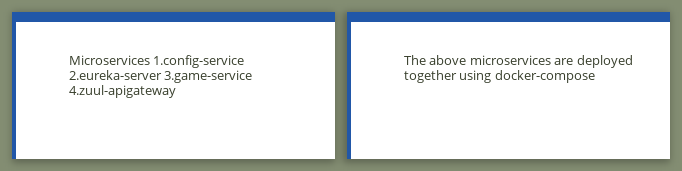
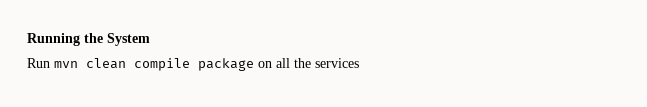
- Microservices 1.config-service 2.eureka-server 3.game-service 4.zuul-apigateway
- The above microservices are deployed together using docker-compose
+ Running the System
+ Run mvn clean compile package on all the services

